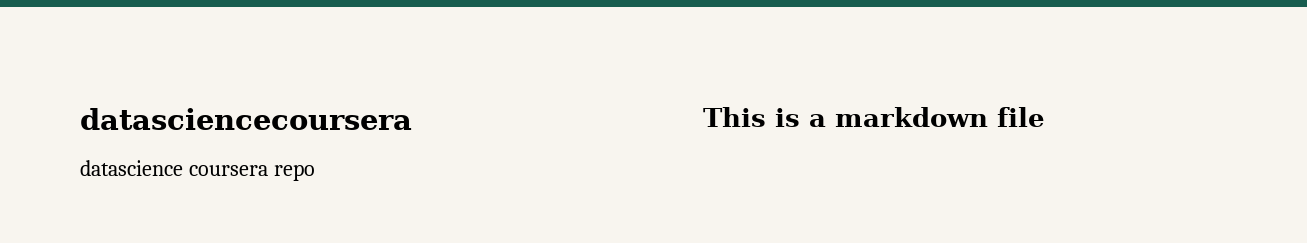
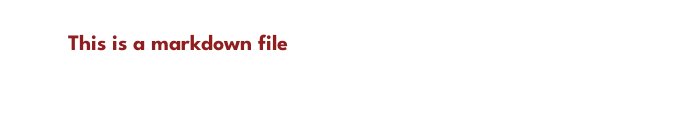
- datasciencecoursera
- datascience coursera repo

